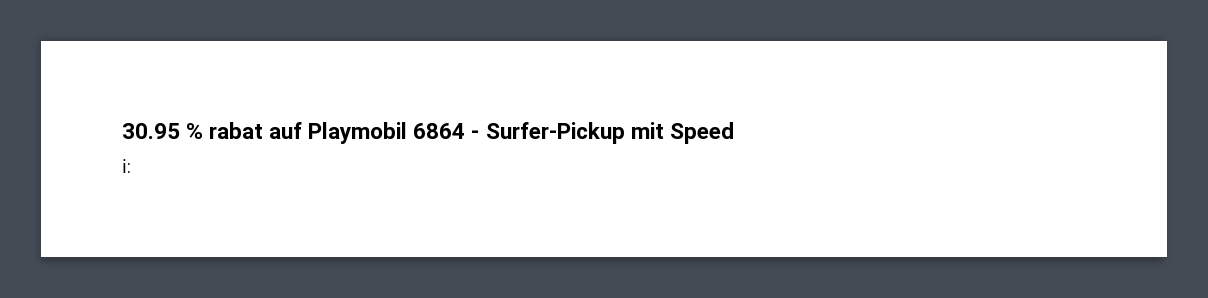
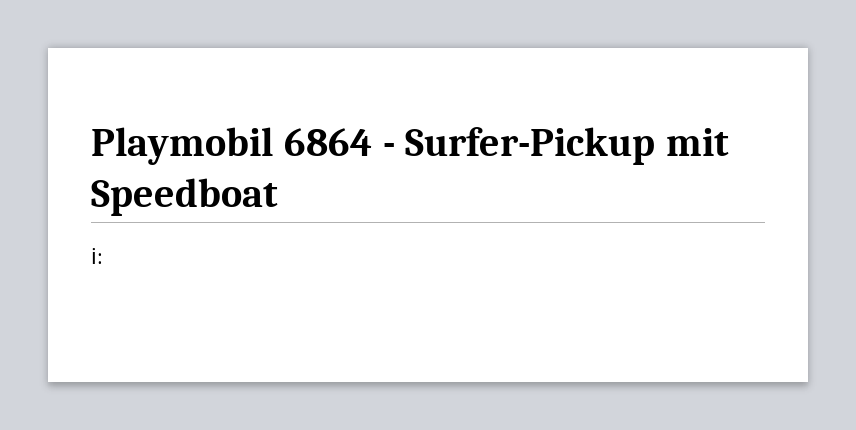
- 30.95 % rabat auf Playmobil 6864 - Surfer-Pickup mit Speed
+ Playmobil 6864 - Surfer-Pickup mit Speedboat

